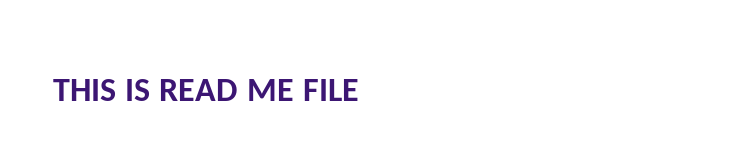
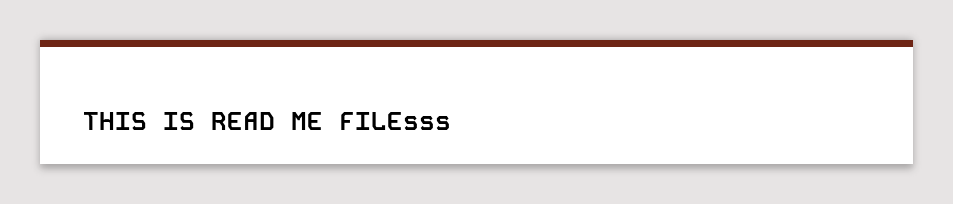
- THIS IS READ ME FILE
+ THIS IS READ ME FILEsss

